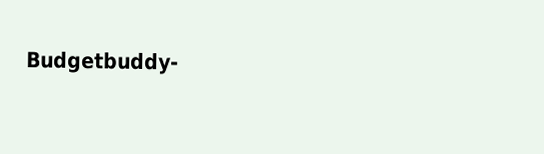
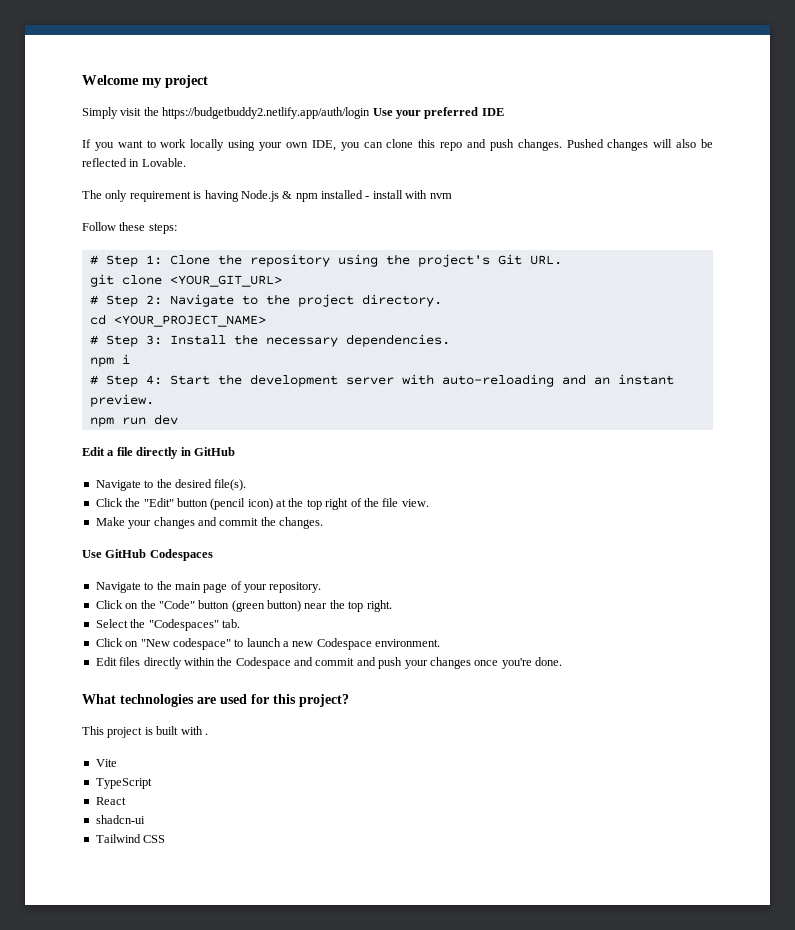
- Budgetbuddy-
+ Welcome my project
+ Simply visit the https://budgetbuddy2.netlify.app/auth/login Use your preferred IDE
+ If you want to work locally using your own IDE, you can clone this repo and push changes. Pushed changes will also be reflected in Lovable.
+ The only requirement is having Node.js & npm installed - install with nvm
+ Follow these steps:
+ # Step 1: Clone the repository using the project's Git URL.
+ git clone <YOUR_GIT_URL>
+ # Step 2: Navigate to the project directory.
+ cd <YOUR_PROJECT_NAME>
+ # Step 3: Install the necessary dependencies.
+ npm i
+ # Step 4: Start the development server with auto-reloading and an instant preview.
+ npm run dev
+ Edit a file directly in GitHub
+ Navigate to the desired file(s).
+ Click the "Edit" button (pencil icon) at the top right of the file view.
+ Make your changes and commit the changes.
+ Use GitHub Codespaces
+ Navigate to the main page of your repository.
+ Click on the "Code" button (green button) near the top right.
+ Select the "Codespaces" tab.
+ Click on "New codespace" to launch a new Codespace environment.
+ Edit files directly within the Codespace and commit and push your changes once you're done.
+ What technologies are used for this project?
+ This project is built with .
+ Vite
+ TypeScript
+ React
+ shadcn-ui
+ Tailwind CSS

